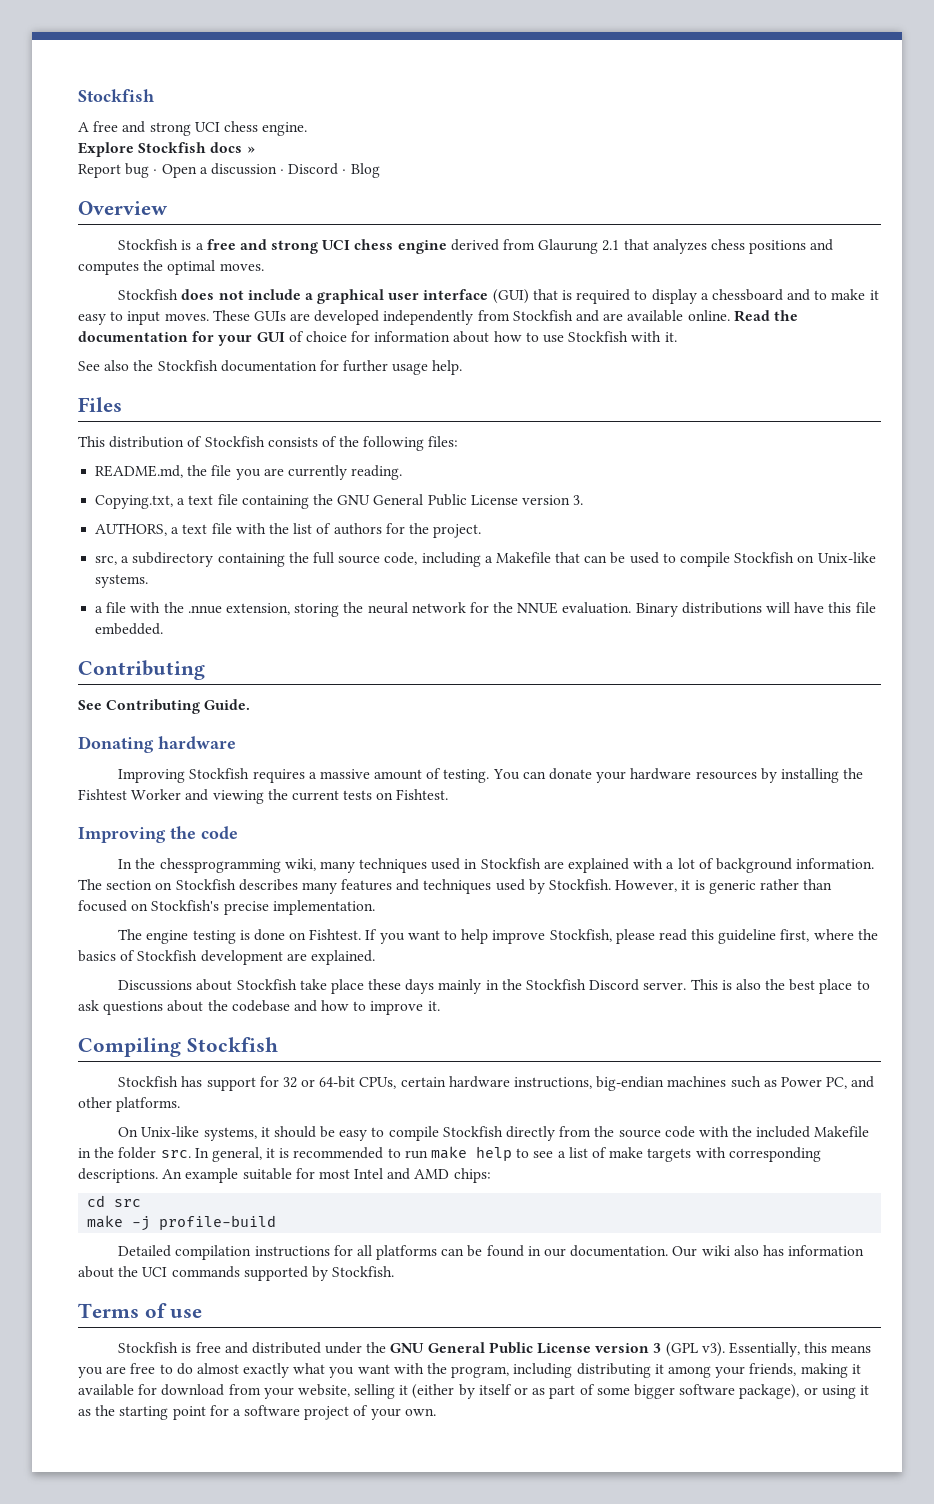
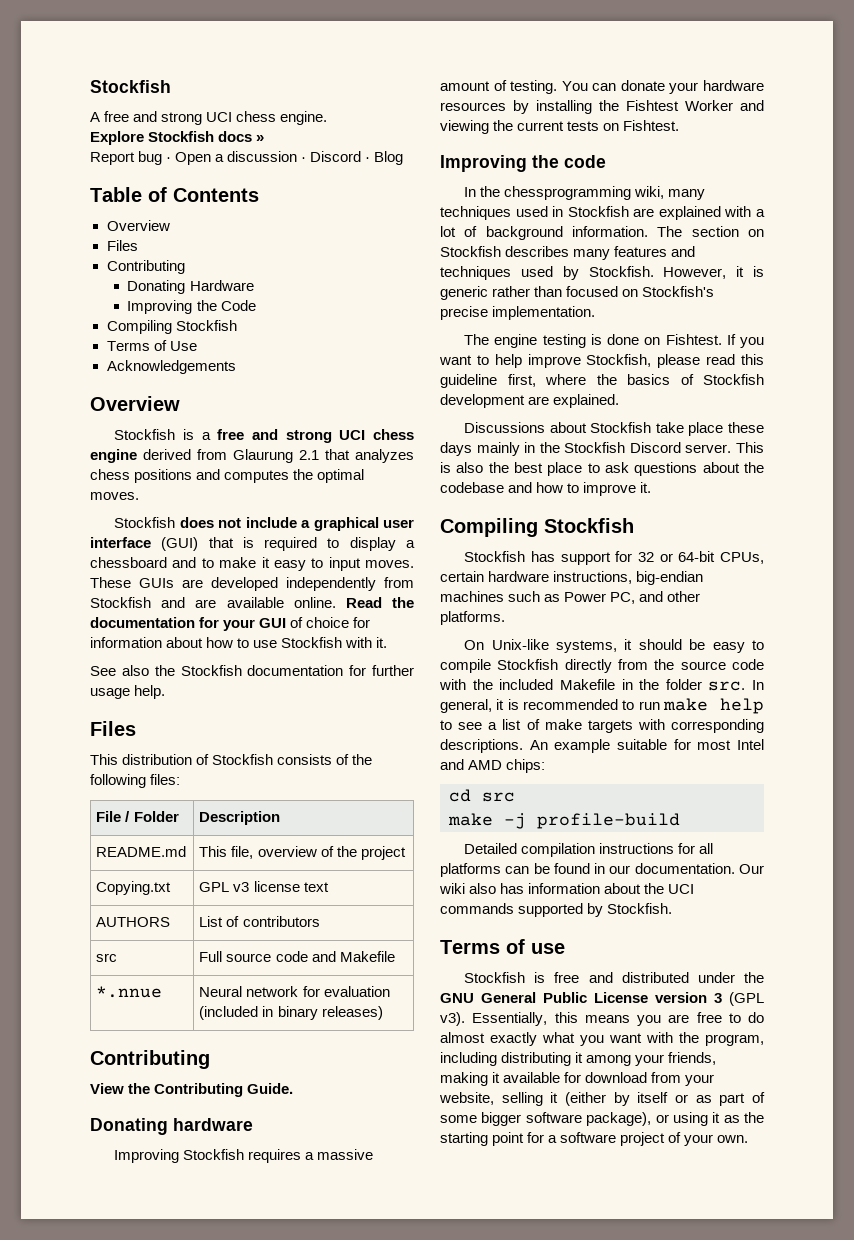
+ Table of Contents
+ Overview
+ Files
+ Contributing
+ Donating Hardware
+ Improving the Code
+ Compiling Stockfish
+ Terms of Use
+ Acknowledgements
- README.md, the file you are currently reading.
- Copying.txt, a text file containing the GNU General Public License version 3.
- AUTHORS, a text file with the list of authors for the project.
- src, a subdirectory containing the full source code, including a Makefile that can be used to compile Stockfish on Unix-like systems.
- a file with the .nnue extension, storing the neural network for the NNUE evaluation. Binary distributions will have this file embedded.
+ File / Folder | Description
+ README.md | This file, overview of the project
+ Copying.txt | GPL v3 license text
+ AUTHORS | List of contributors
+ src | Full source code and Makefile
+ *.nnue | Neural network for evaluation (included in binary releases)
  Contributing
- See Contributing Guide.
+ View the Contributing Guide.

